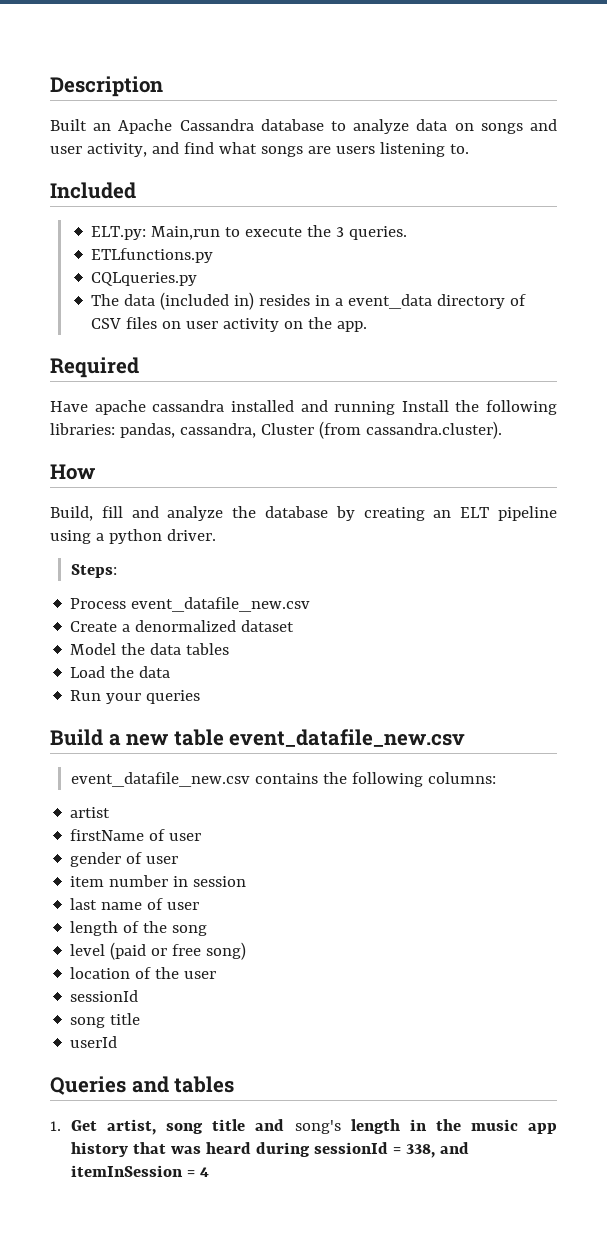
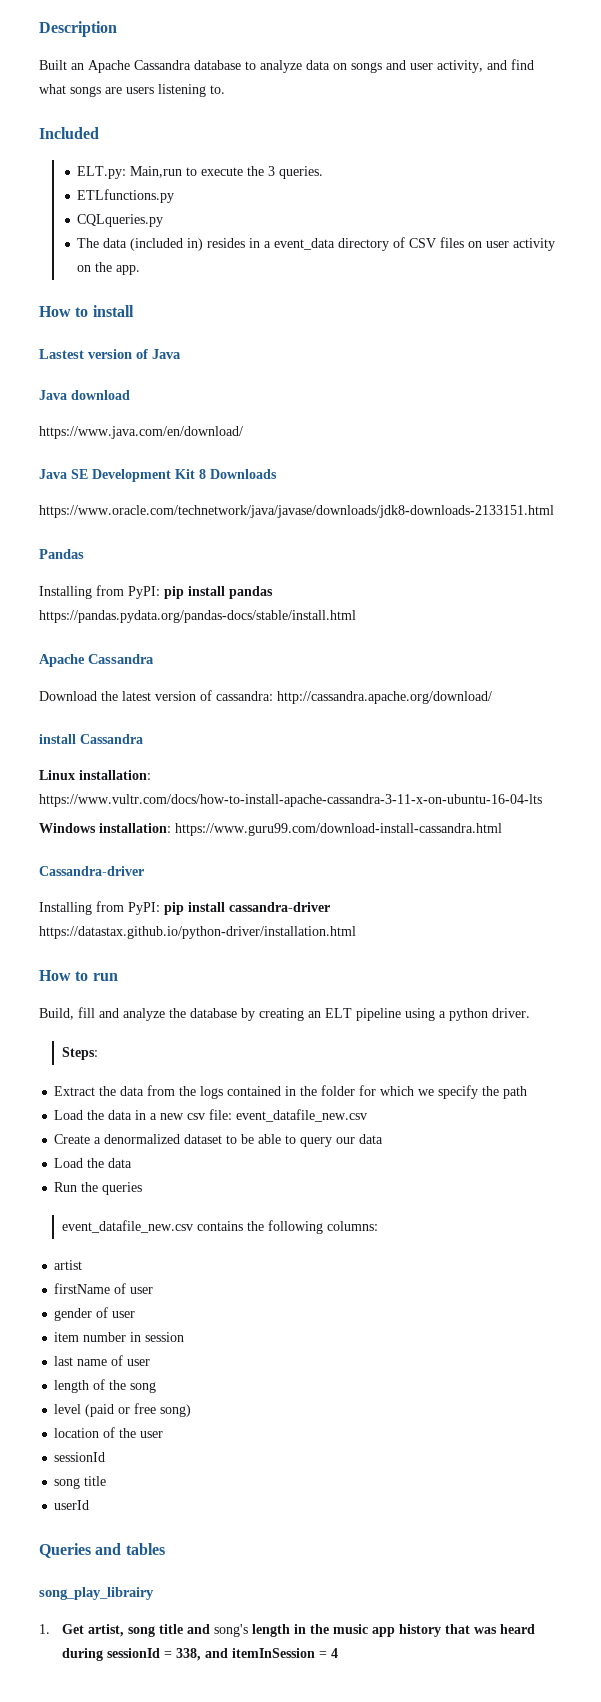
- Required
- Have apache cassandra installed and running Install the following libraries: pandas, cassandra, Cluster (from cassandra.cluster).
- How
+ How to install
+ Lastest version of Java
+ Java download
+ https://www.java.com/en/download/
+ Java SE Development Kit 8 Downloads
+ https://www.oracle.com/technetwork/java/javase/downloads/jdk8-downloads-2133151.html
+ Pandas
+ Installing from PyPI: pip install pandas https://pandas.pydata.org/pandas-docs/stable/install.html
+ Apache Cassandra
+ Download the latest version of cassandra: http://cassandra.apache.org/download/
+ install Cassandra
+ Linux installation: https://www.vultr.com/docs/how-to-install-apache-cassandra-3-11-x-on-ubuntu-16-04-lts
+ Windows installation: https://www.guru99.com/download-install-cassandra.html
+ Cassandra-driver
+ Installing from PyPI: pip install cassandra-driver https://datastax.github.io/python-driver/installation.html
+ How to run
- Process event_datafile_new.csv
+ Extract the data from the logs contained in the folder for which we specify the path
+ Load the data in a new csv file: event_datafile_new.csv
- Create a denormalized dataset
- Model the data tables
+ Create a denormalized dataset to be able to query our data
- Run your queries
+ Run the queries
- Build a new table event_datafile_new.csv
+ song_play_librairy

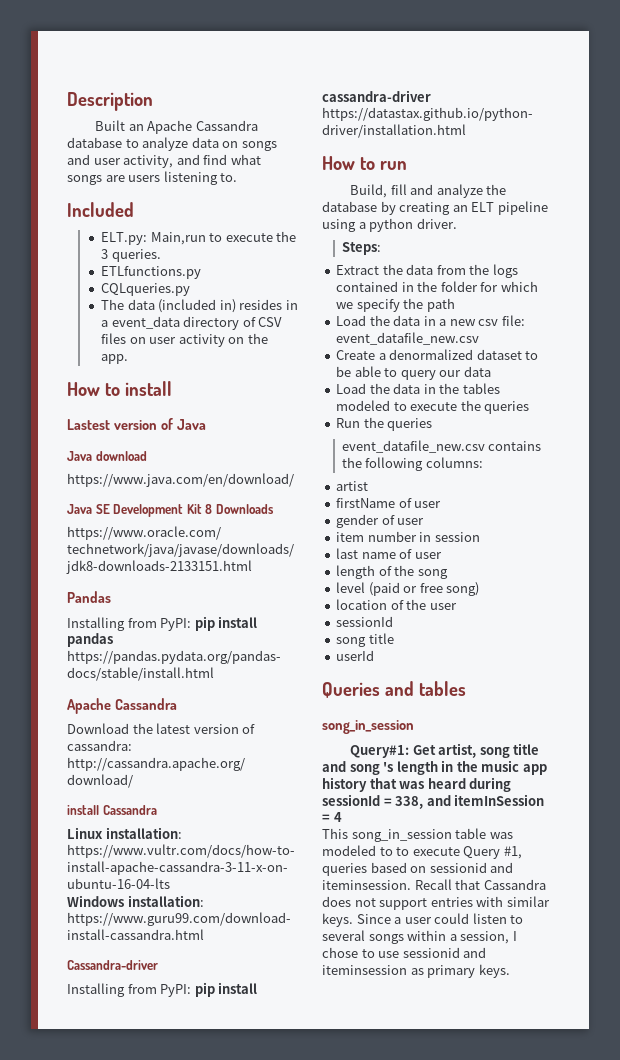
  Create a denormalized dataset to be able to query our data
- Load the data
+ Load the data in the tables modeled to execute the queries
  Queries and tables
- song_play_librairy
- 1. Get artist, song title and song's length in the music app history that was heard during sessionId = 338, and itemInSession = 4
+ song_in_session
+ Query#1: Get artist, song title and song 's length in the music app history that was heard during sessionId = 338, and itemInSession = 4
+ This song_in_session table was modeled to to execute Query #1, queries based on sessionid and iteminsession. Recall that Cassandra does not support entries with similar keys. Since a user could listen to several songs within a session, I chose to use sessionid and iteminsession as primary keys.

